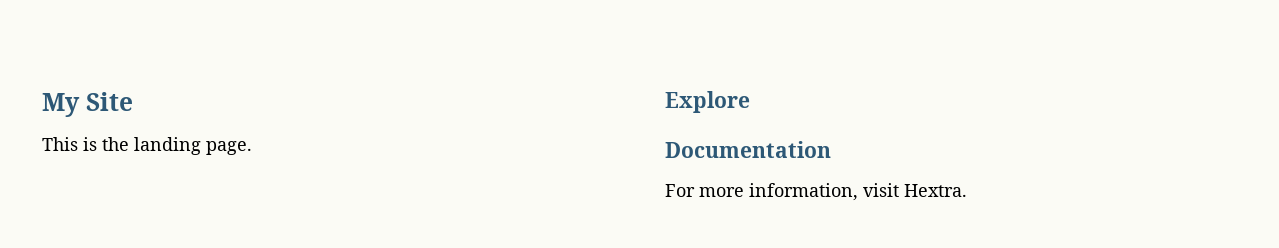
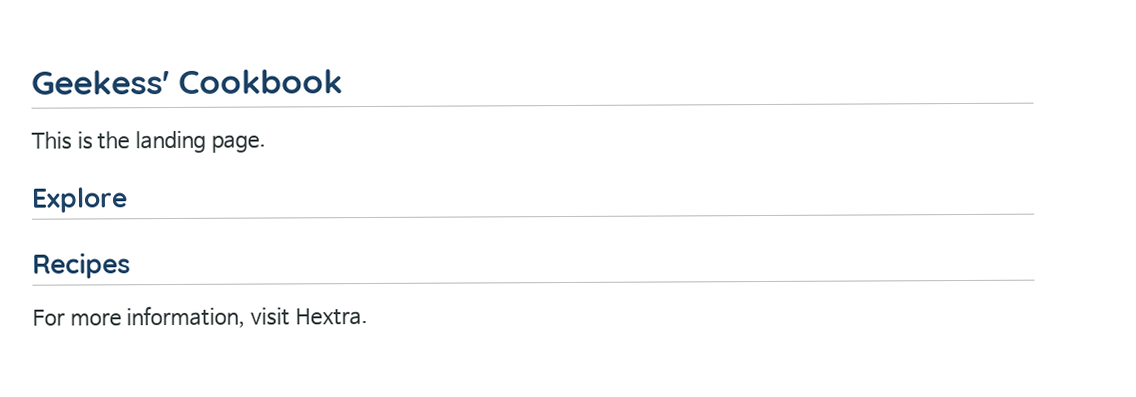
- My Site
+ Geekess' Cookbook
- Documentation
+ Recipes

